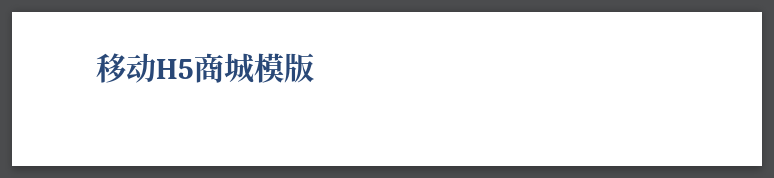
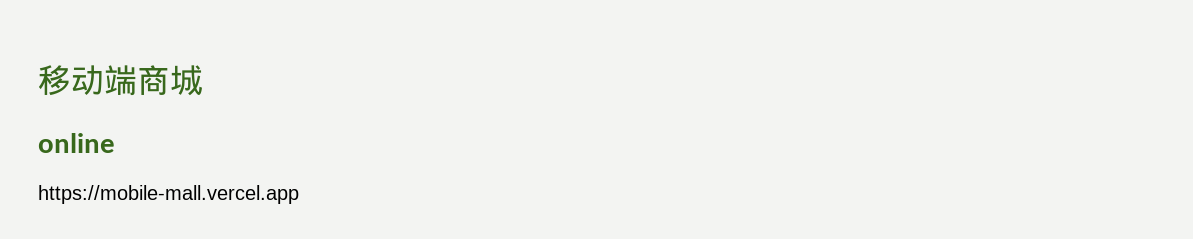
- 移动H5商城模版
+ 移动端商城
+ online
+ https://mobile-mall.vercel.app

